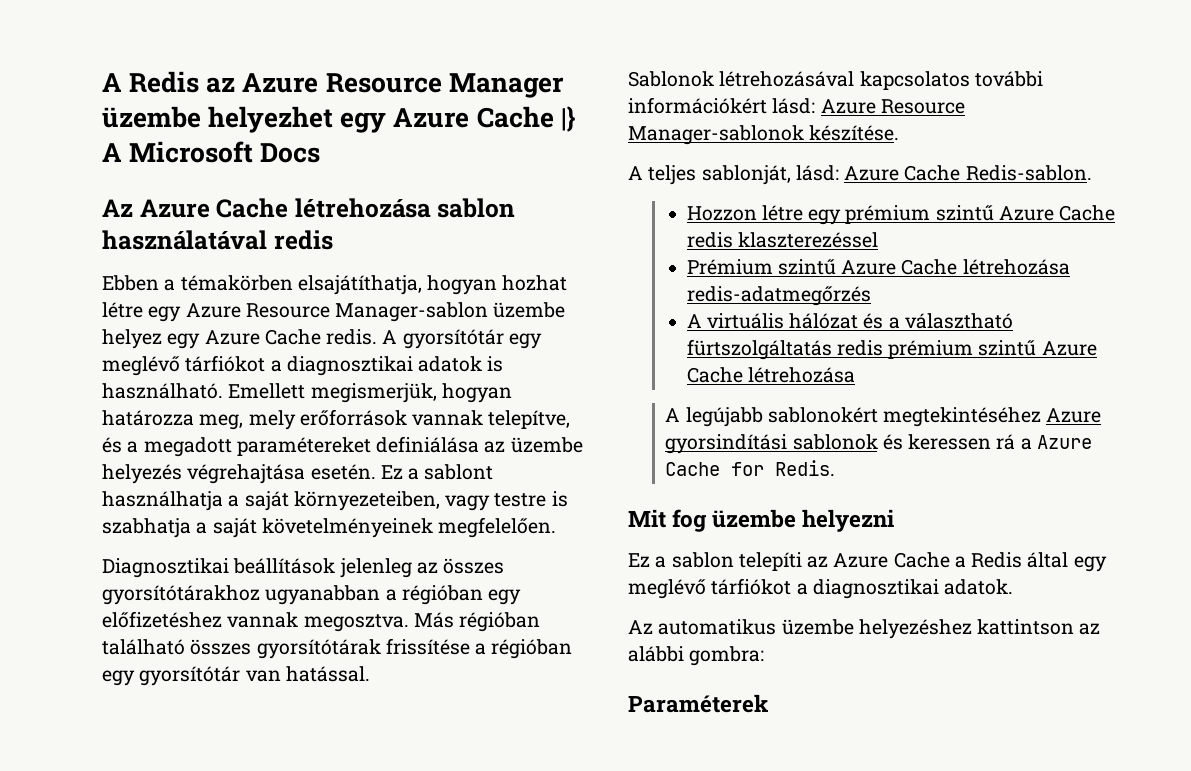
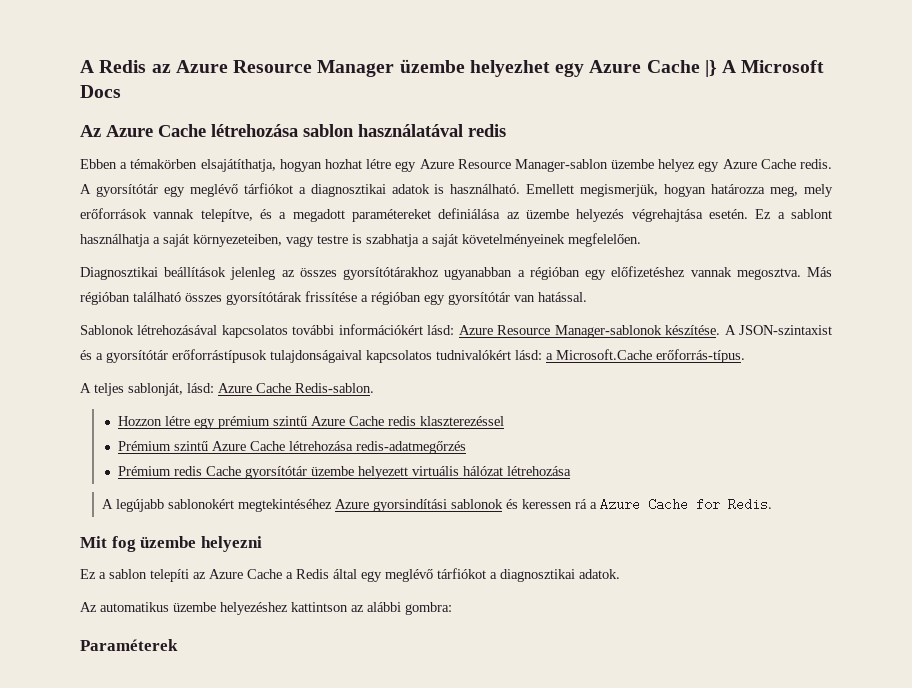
+ A JSON-szintaxist és a gyorsítótár erőforrástípusok tulajdonságaival kapcsolatos tudnivalókért lásd: a Microsoft.Cache erőforrás-típus.
- A virtuális hálózat és a választható fürtszolgáltatás redis prémium szintű Azure Cache létrehozása
+ Prémium redis Cache gyorsítótár üzembe helyezett virtuális hálózat létrehozása

